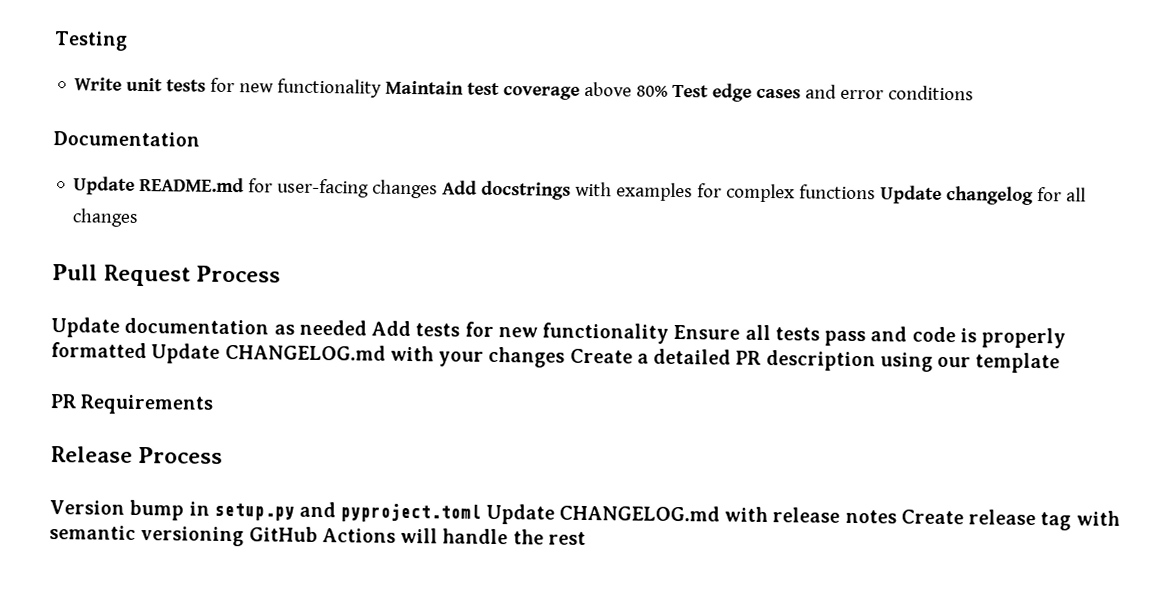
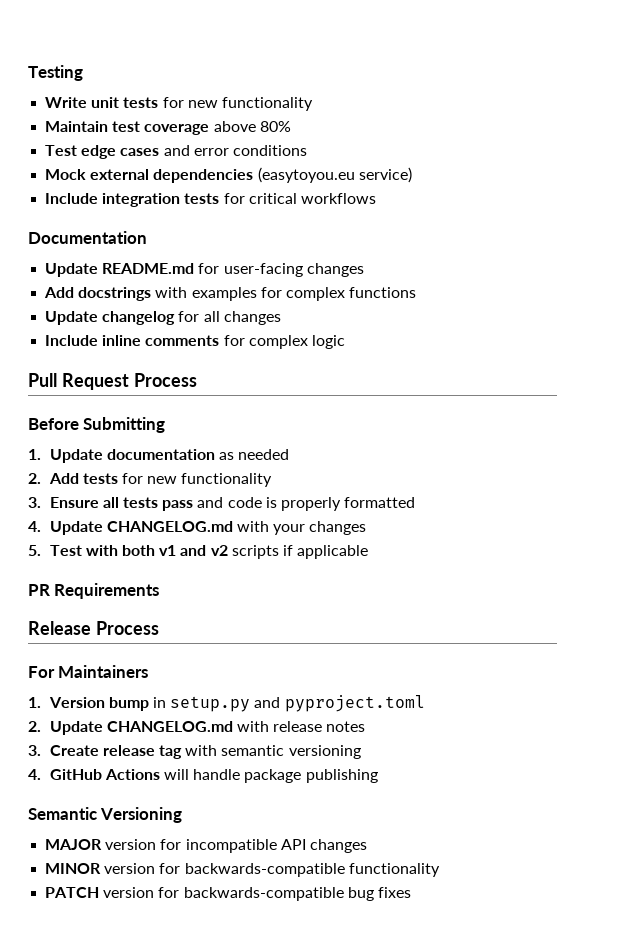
- Write unit tests for new functionality Maintain test coverage above 80% Test edge cases and error conditions
+ Write unit tests for new functionality
+ Maintain test coverage above 80%
+ Test edge cases and error conditions
+ Mock external dependencies (easytoyou.eu service)
+ Include integration tests for critical workflows
- Update README.md for user-facing changes Add docstrings with examples for complex functions Update changelog for all changes
+ Update README.md for user-facing changes
+ Add docstrings with examples for complex functions
+ Update changelog for all changes
+ Include inline comments for complex logic
- Update documentation as needed Add tests for new functionality Ensure all tests pass and code is properly formatted Update CHANGELOG.md with your changes Create a detailed PR description using our template
+ Before Submitting
+ 1. Update documentation as needed
+ 2. Add tests for new functionality
+ 3. Ensure all tests pass and code is properly formatted
+ 4. Update CHANGELOG.md with your changes
+ 5. Test with both v1 and v2 scripts if applicable
- Version bump in setup.py and pyproject.toml Update CHANGELOG.md with release notes Create release tag with semantic versioning GitHub Actions will handle the rest
+ For Maintainers
+ 1. Version bump in setup.py and pyproject.toml
+ 2. Update CHANGELOG.md with release notes
+ 3. Create release tag with semantic versioning
+ 4. GitHub Actions will handle package publishing
+ Semantic Versioning
+ MAJOR version for incompatible API changes
+ MINOR version for backwards-compatible functionality
+ PATCH version for backwards-compatible bug fixes

